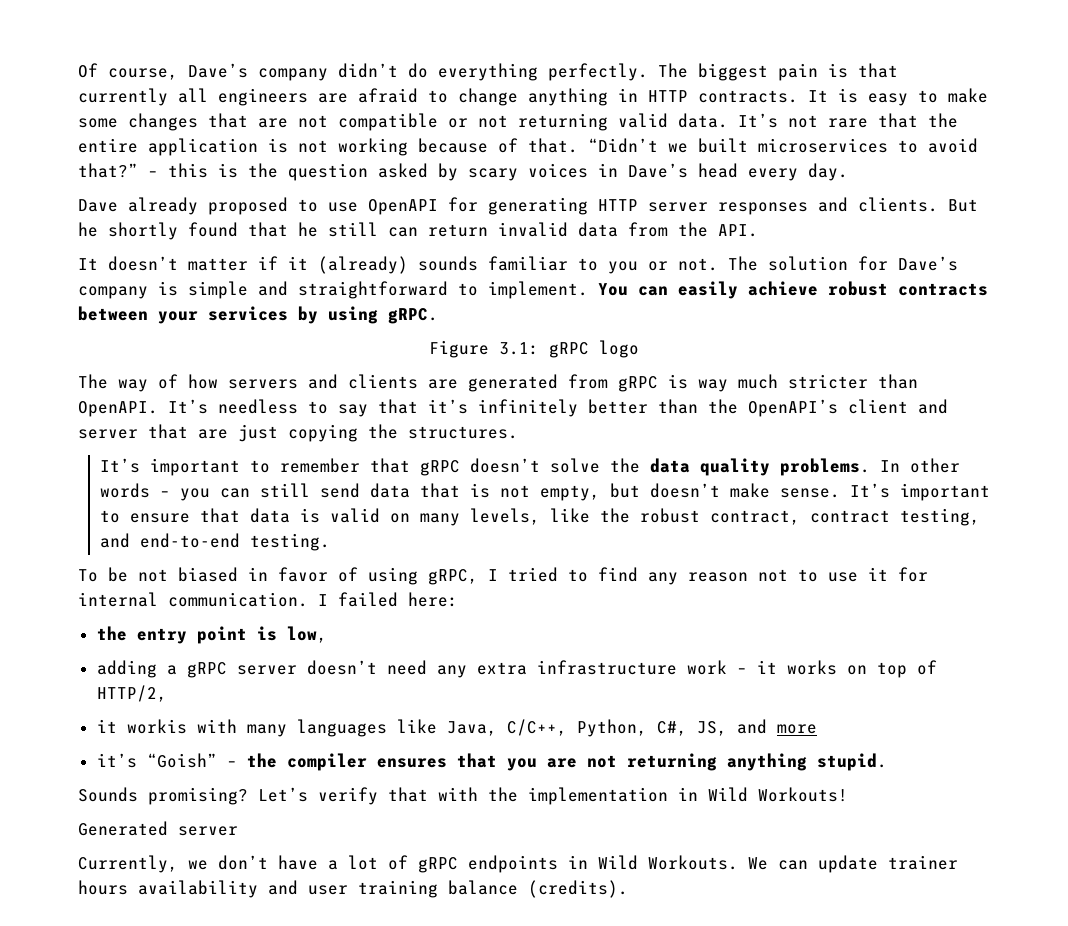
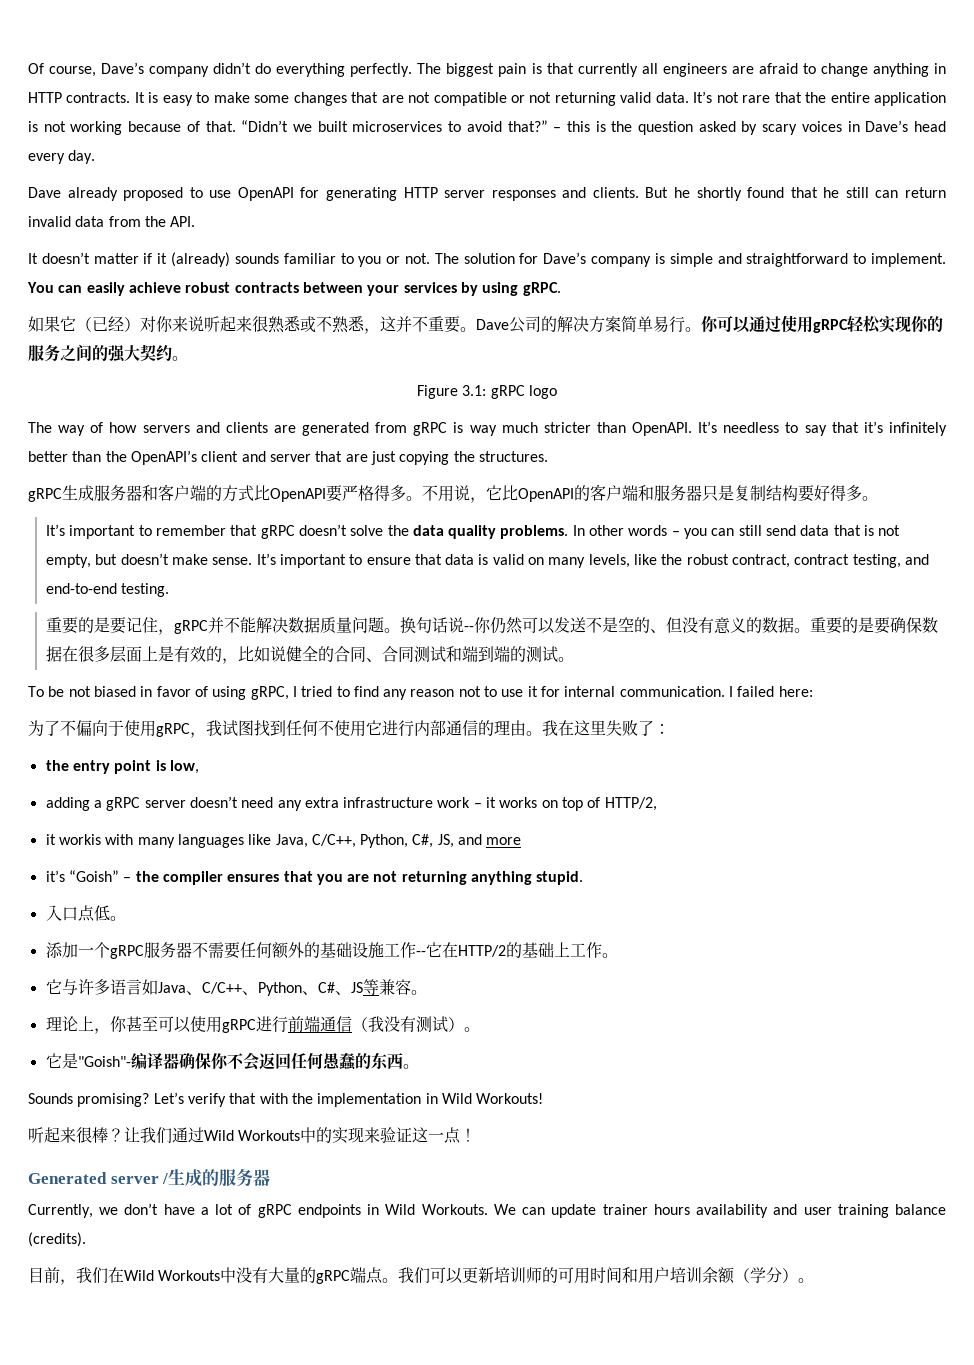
+ 如果它（已经）对你来说听起来很熟悉或不熟悉，这并不重要。Dave公司的解决方案简单易行。你可以通过使用gRPC轻松实现你的服务之间的强大契约。
+ gRPC生成服务器和客户端的方式比OpenAPI要严格得多。不用说，它比OpenAPI的客户端和服务器只是复制结构要好得多。
+ 重要的是要记住，gRPC并不能解决数据质量问题。换句话说--你仍然可以发送不是空的、但没有意义的数据。重要的是要确保数据在很多层面上是有效的，比如说健全的合同、合同测试和端到端的测试。
+ 为了不偏向于使用gRPC，我试图找到任何不使用它进行内部通信的理由。我在这里失败了：
+ 入口点低。
+ 添加一个gRPC服务器不需要任何额外的基础设施工作--它在HTTP/2的基础上工作。
+ 它与许多语言如Java、C/C++、Python、C#、JS等兼容。
+ 理论上，你甚至可以使用gRPC进行前端通信（我没有测试）。
+ 它是"Goish"-编译器确保你不会返回任何愚蠢的东西。
- Generated server
+ 听起来很棒？让我们通过Wild Workouts中的实现来验证这一点！
+ Generated server /生成的服务器
+ 目前，我们在Wild Workouts中没有大量的gRPC端点。我们可以更新培训师的可用时间和用户培训余额（学分）。

